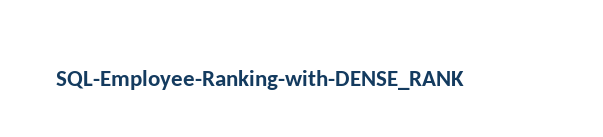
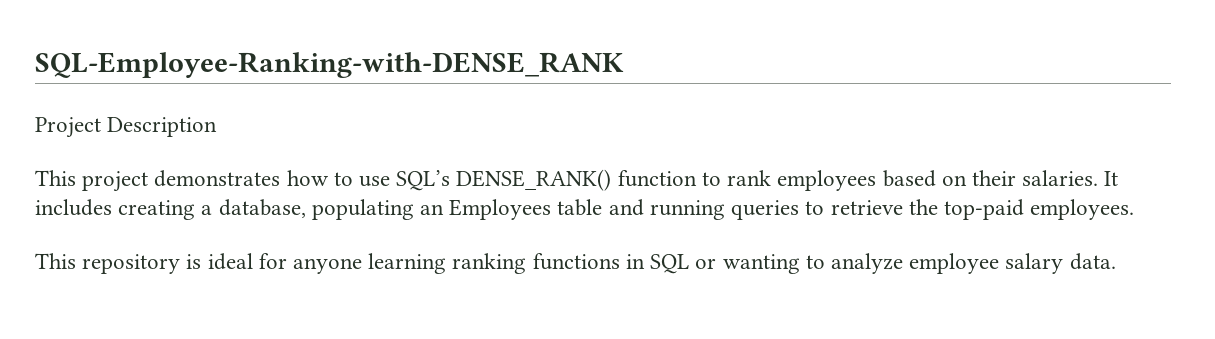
+ Project Description
+ This project demonstrates how to use SQL’s DENSE_RANK() function to rank employees based on their salaries. It includes creating a database, populating an Employees table and running queries to retrieve the top-paid employees.
+ This repository is ideal for anyone learning ranking functions in SQL or wanting to analyze employee salary data.

